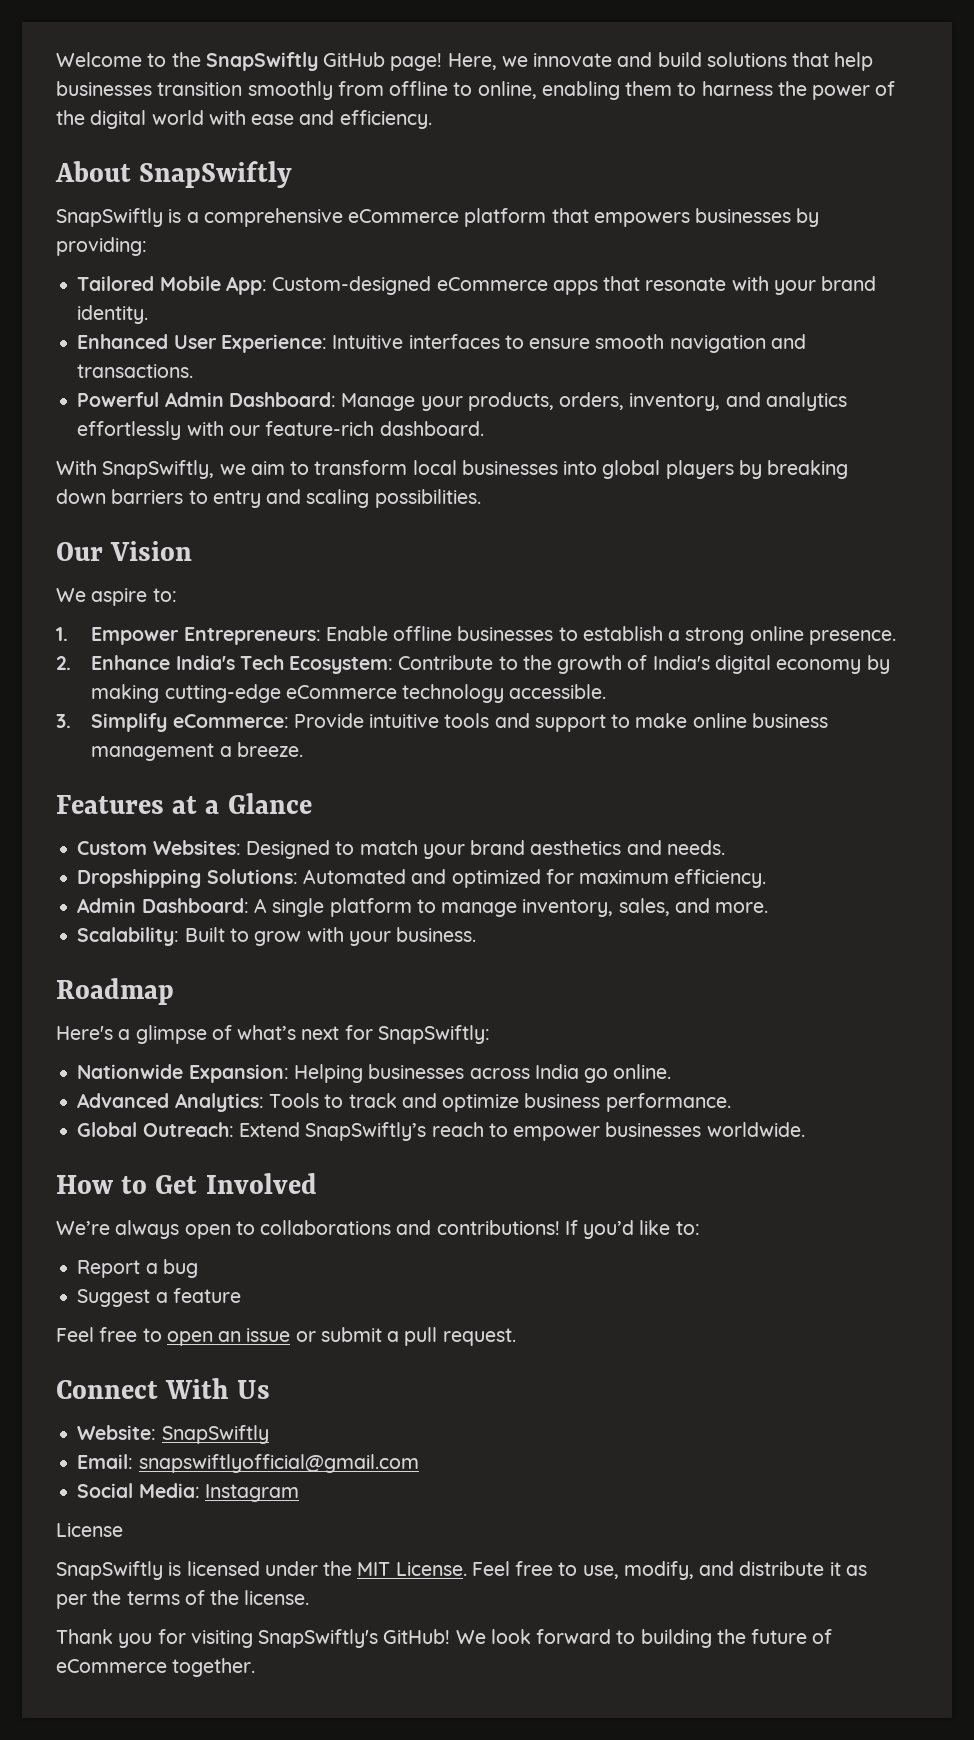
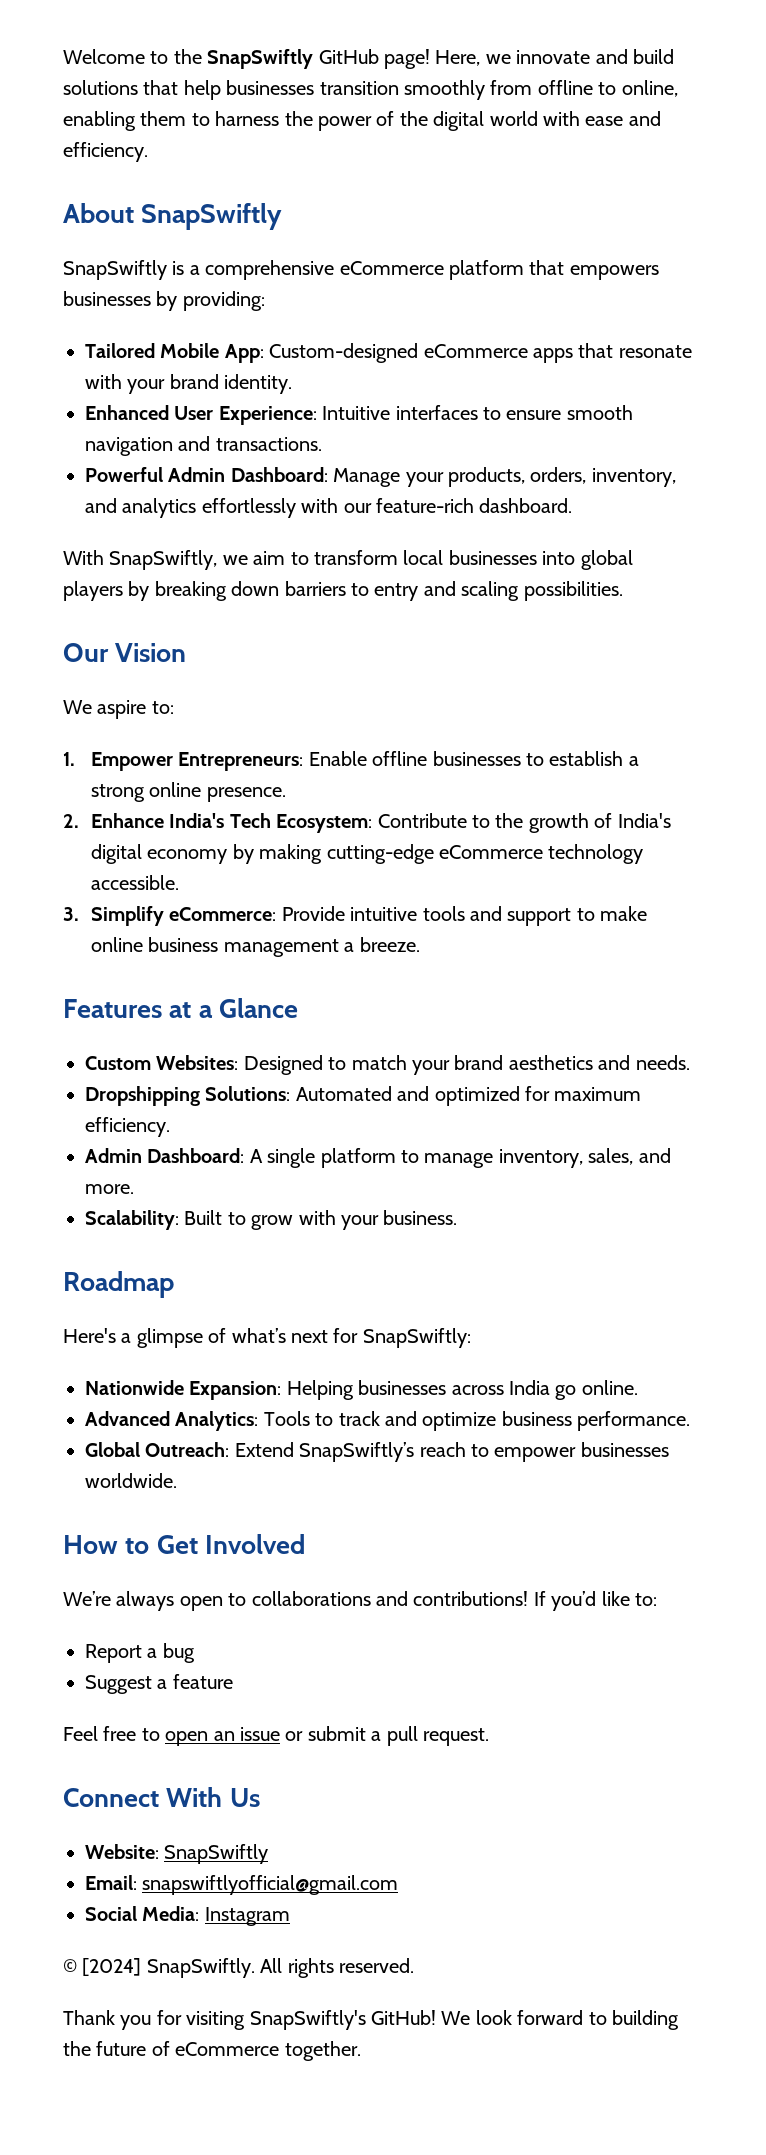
- License
- SnapSwiftly is licensed under the MIT License. Feel free to use, modify, and distribute it as per the terms of the license.
+ © [2024] SnapSwiftly. All rights reserved.

